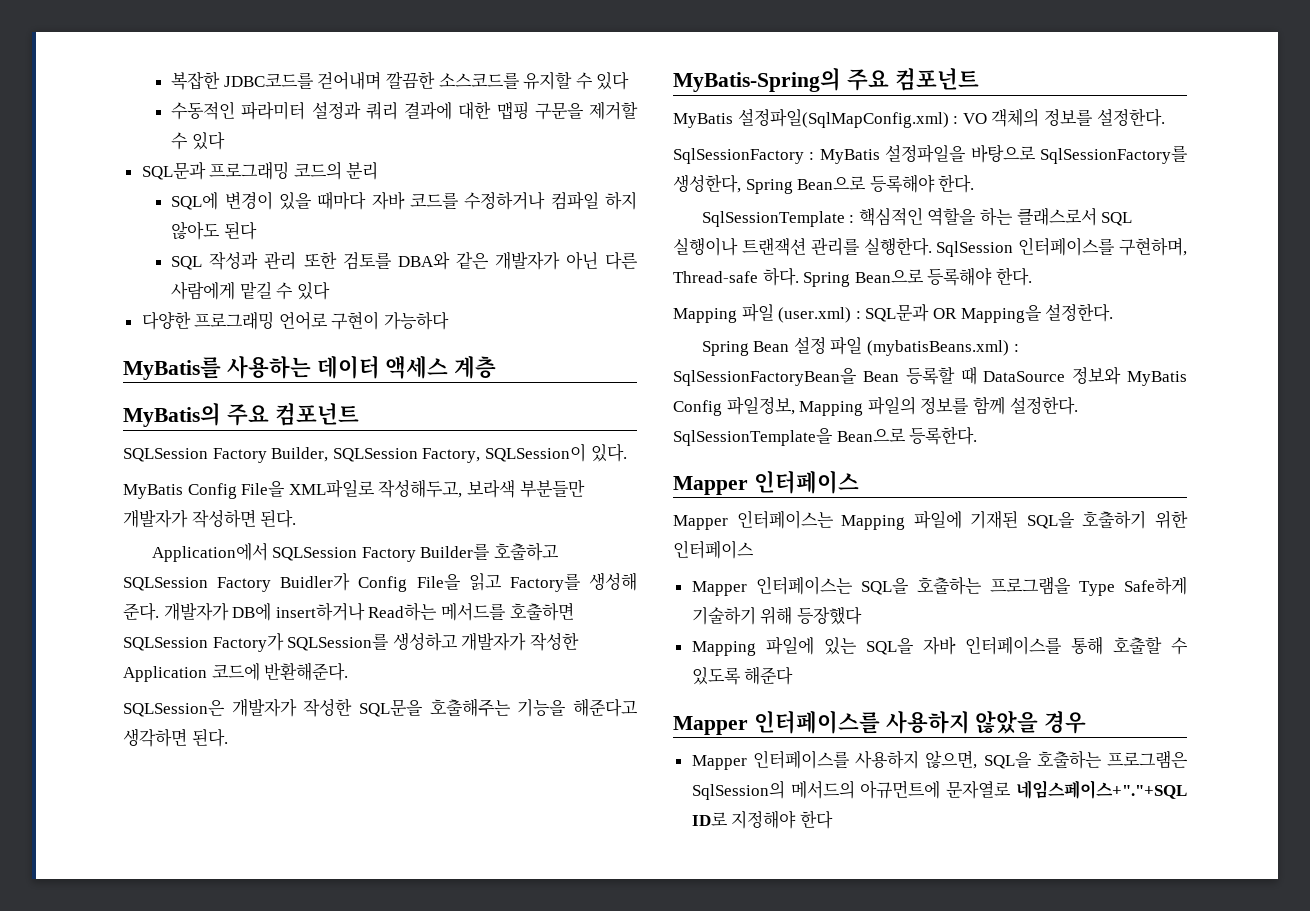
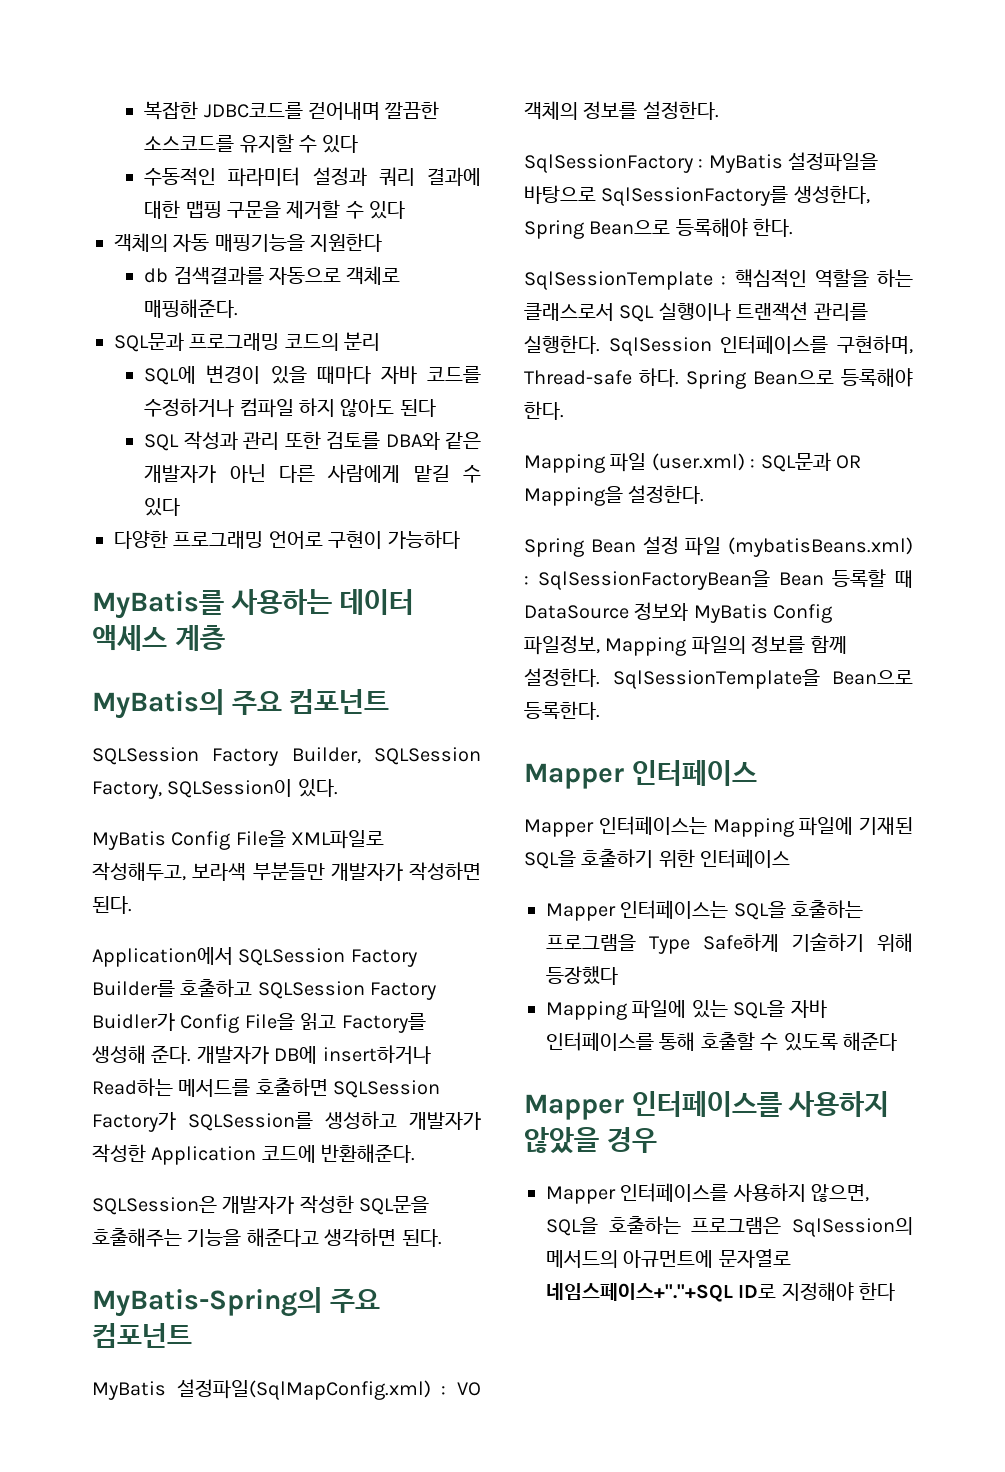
+ 객체의 자동 매핑기능을 지원한다
+ db 검색결과를 자동으로 객체로 매핑해준다.

